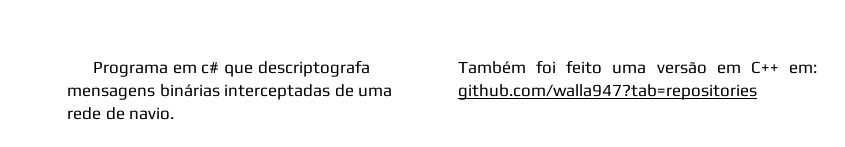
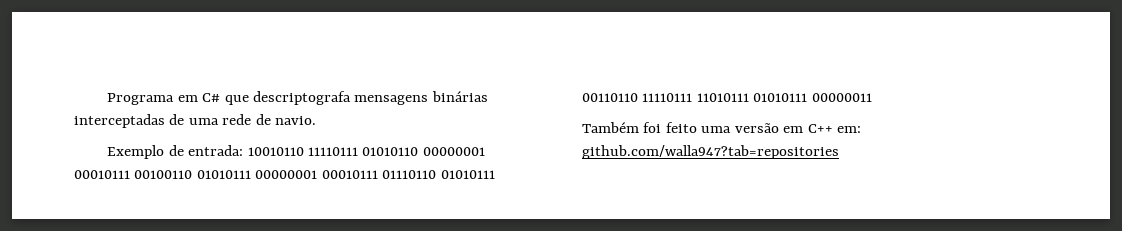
- Programa em c# que descriptografa mensagens binárias interceptadas de uma rede de navio.
+ Programa em C# que descriptografa mensagens binárias interceptadas de uma rede de navio.
+ Exemplo de entrada: 10010110 11110111 01010110 00000001 00010111 00100110 01010111 00000001 00010111 01110110 01010111 00110110 11110111 11010111 01010111 00000011

